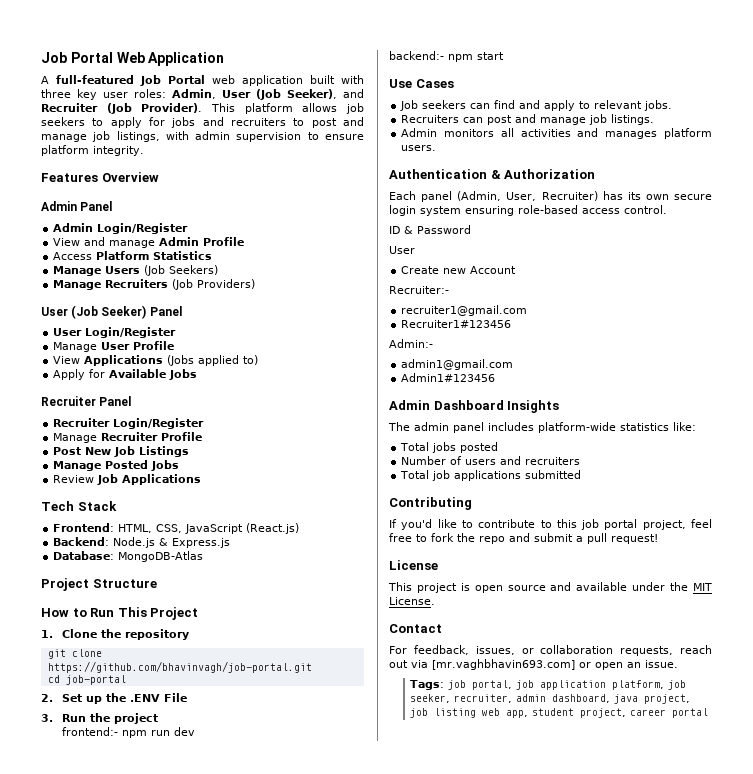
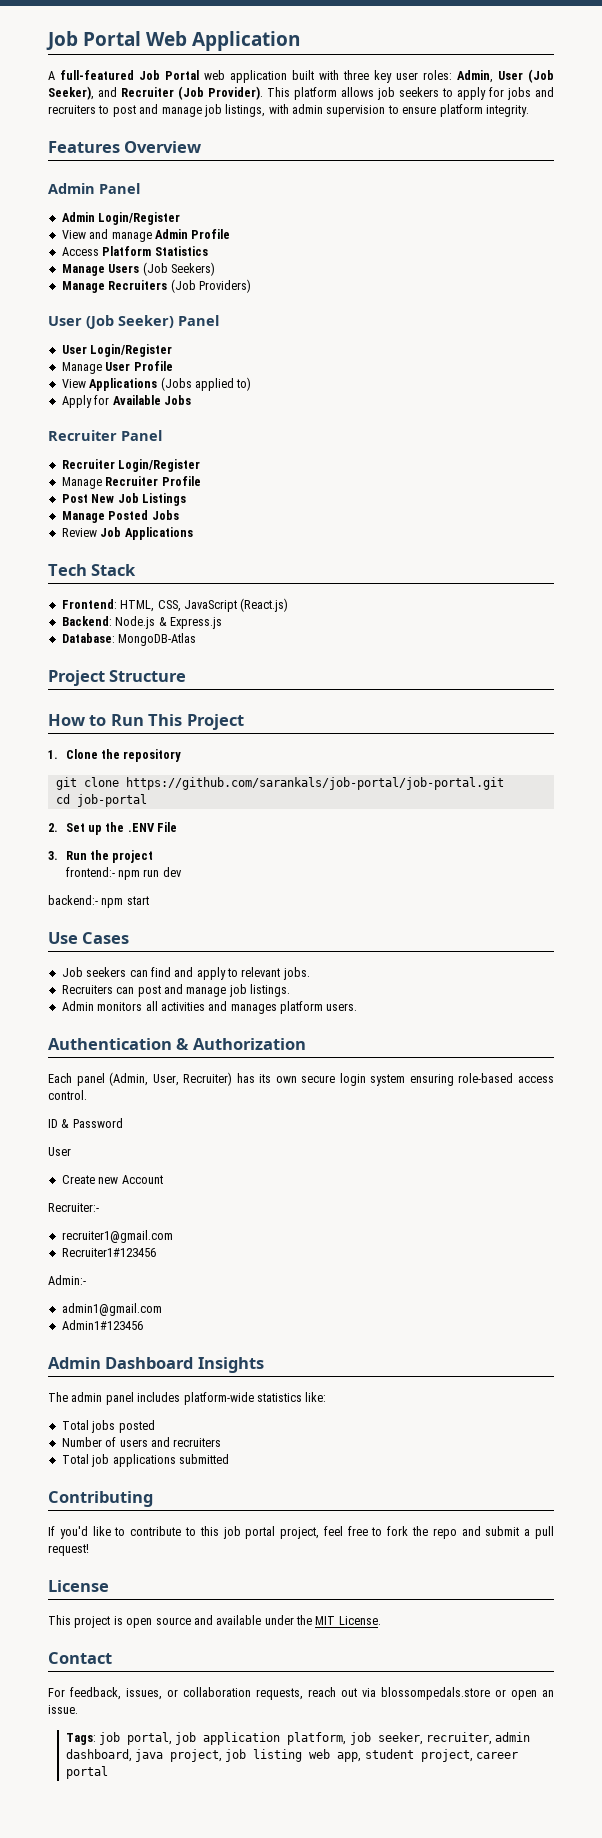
- git clone https://github.com/bhavinvagh/job-portal.git
+ git clone https://github.com/sarankals/job-portal/job-portal.git
- For feedback, issues, or collaboration requests, reach out via [mr.vaghbhavin693.com] or open an issue.
+ For feedback, issues, or collaboration requests, reach out via blossompedals.store or open an issue.

